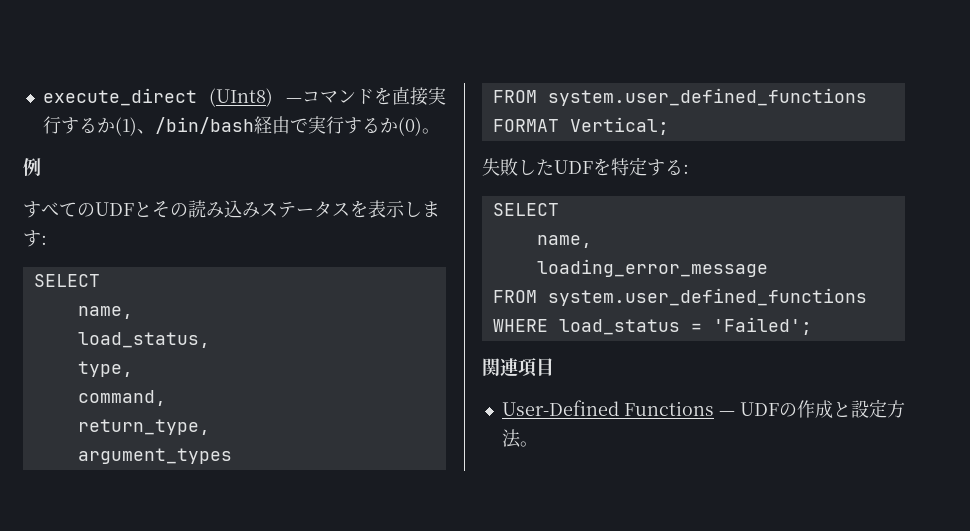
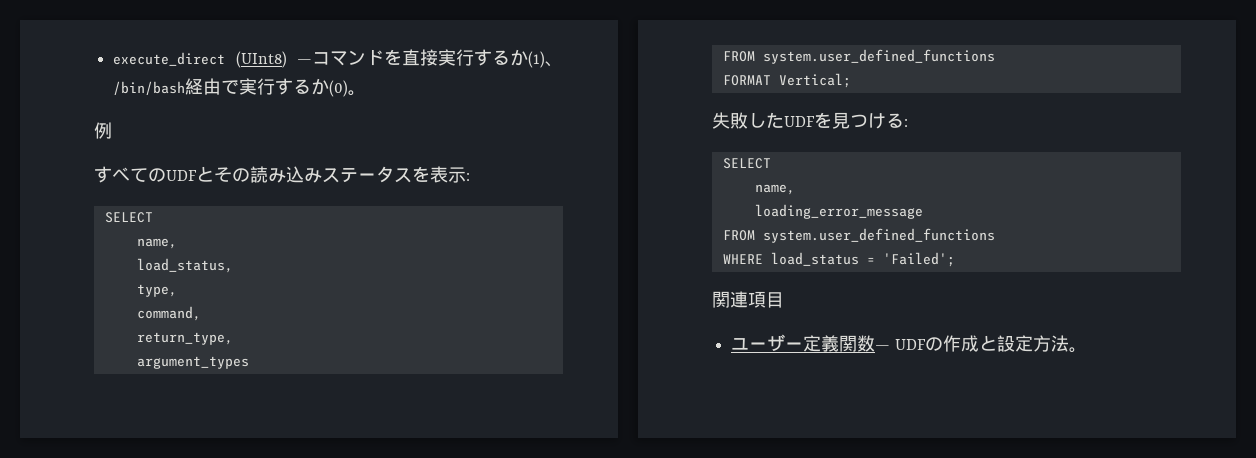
- すべてのUDFとその読み込みステータスを表示します:
+ すべてのUDFとその読み込みステータスを表示:
- 失敗したUDFを特定する:
+ 失敗したUDFを見つける:
- User-Defined Functions — UDFの作成と設定方法。
+ ユーザー定義関数— UDFの作成と設定方法。

